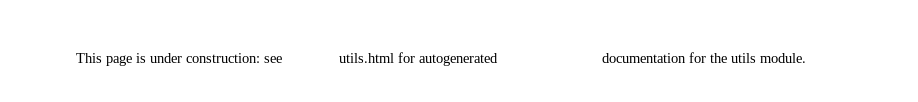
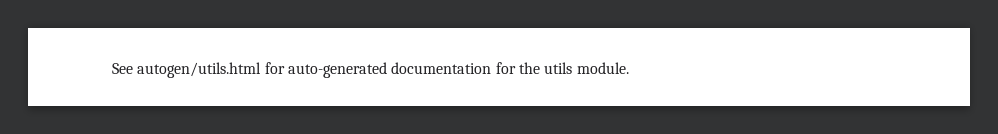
- This page is under construction: see utils.html for autogenerated documentation for the utils module.
+ See autogen/utils.html for auto-generated documentation for the utils module.

